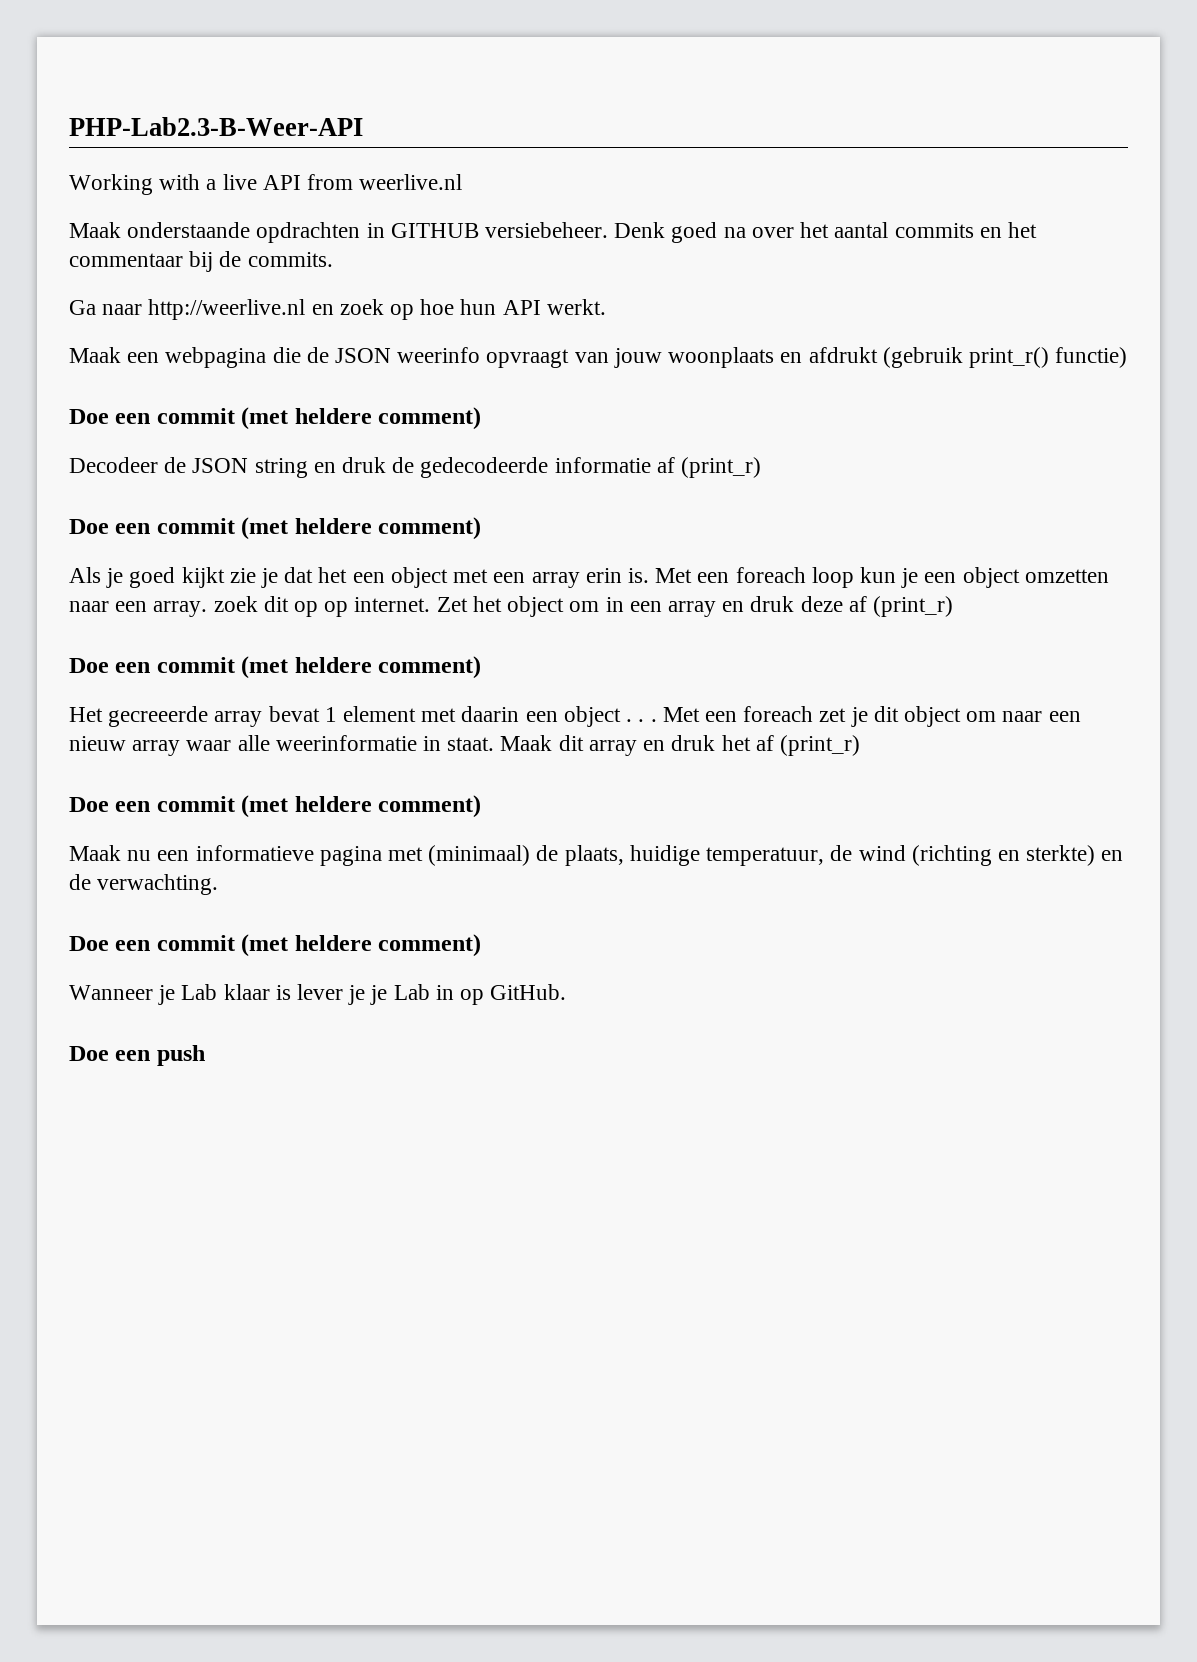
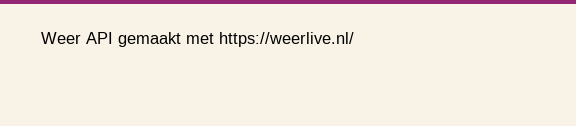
- PHP-Lab2.3-B-Weer-API
- Working with a live API from weerlive.nl
- Maak onderstaande opdrachten in GITHUB versiebeheer. Denk goed na over het aantal commits en het commentaar bij de commits.
- Ga naar http://weerlive.nl en zoek op hoe hun API werkt.
- Maak een webpagina die de JSON weerinfo opvraagt van jouw woonplaats en afdrukt (gebruik print_r() functie)
- Doe een commit (met heldere comment)
- Decodeer de JSON string en druk de gedecodeerde informatie af (print_r)
- Doe een commit (met heldere comment)
- Als je goed kijkt zie je dat het een object met een array erin is. Met een foreach loop kun je een object omzetten naar een array. zoek dit op op internet. Zet het object om in een array en druk deze af (print_r)
- Doe een commit (met heldere comment)
- Het gecreeerde array bevat 1 element met daarin een object . . . Met een foreach zet je dit object om naar een nieuw array waar alle weerinformatie in staat. Maak dit array en druk het af (print_r)
- Doe een commit (met heldere comment)
- Maak nu een informatieve pagina met (minimaal) de plaats, huidige temperatuur, de wind (richting en sterkte) en de verwachting.
- Doe een commit (met heldere comment)
- Wanneer je Lab klaar is lever je je Lab in op GitHub.
- Doe een push
+ Weer API gemaakt met https://weerlive.nl/

